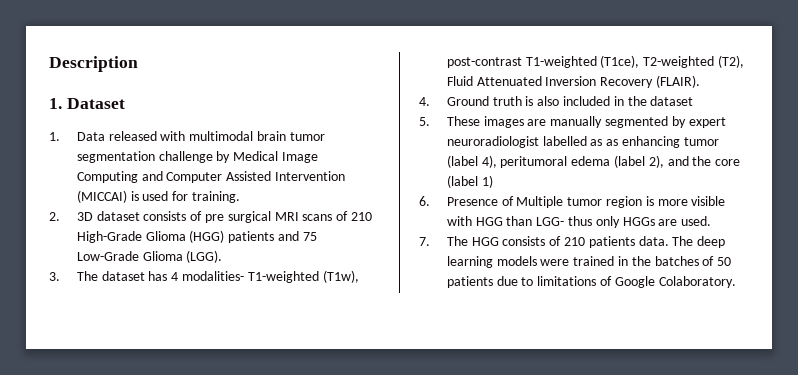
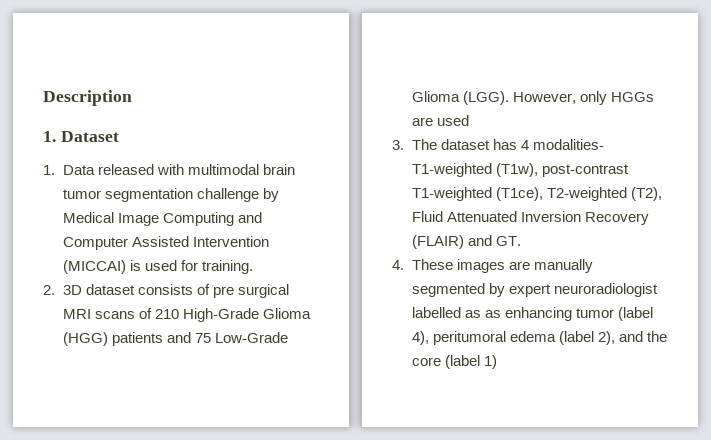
+ However, only HGGs are used
- 3. The dataset has 4 modalities- T1-weighted (T1w), post-contrast T1-weighted (T1ce), T2-weighted (T2), Fluid Attenuated Inversion Recovery (FLAIR).
- 4. Ground truth is also included in the dataset
- 5. These images are manually segmented by expert neuroradiologist labelled as as enhancing tumor (label 4), peritumoral edema (label 2), and the core (label 1)
+ 3. The dataset has 4 modalities- T1-weighted (T1w), post-contrast T1-weighted (T1ce), T2-weighted (T2), Fluid Attenuated Inversion Recovery (FLAIR) and GT.
+ 4. These images are manually segmented by expert neuroradiologist labelled as as enhancing tumor (label 4), peritumoral edema (label 2), and the core (label 1)
- 6. Presence of Multiple tumor region is more visible with HGG than LGG- thus only HGGs are used.
- 7. The HGG consists of 210 patients data. The deep learning models were trained in the batches of 50 patients due to limitations of Google Colaboratory.

